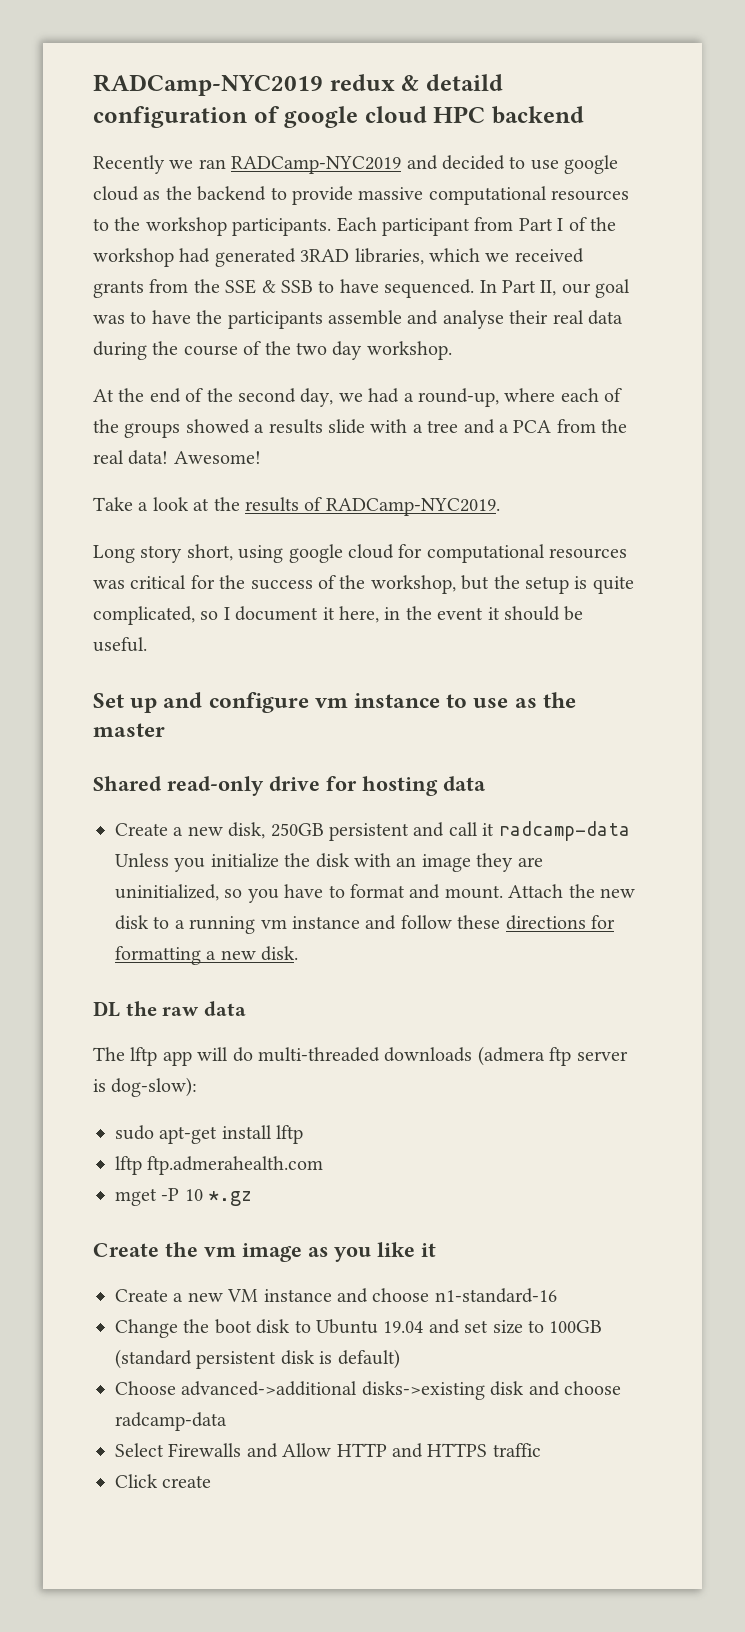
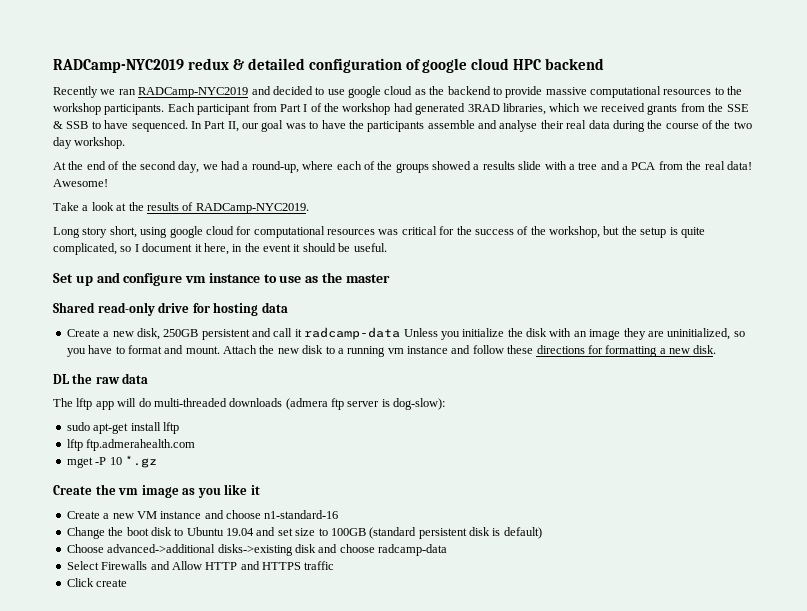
- RADCamp-NYC2019 redux & detaild configuration of google cloud HPC backend
+ RADCamp-NYC2019 redux & detailed configuration of google cloud HPC backend

